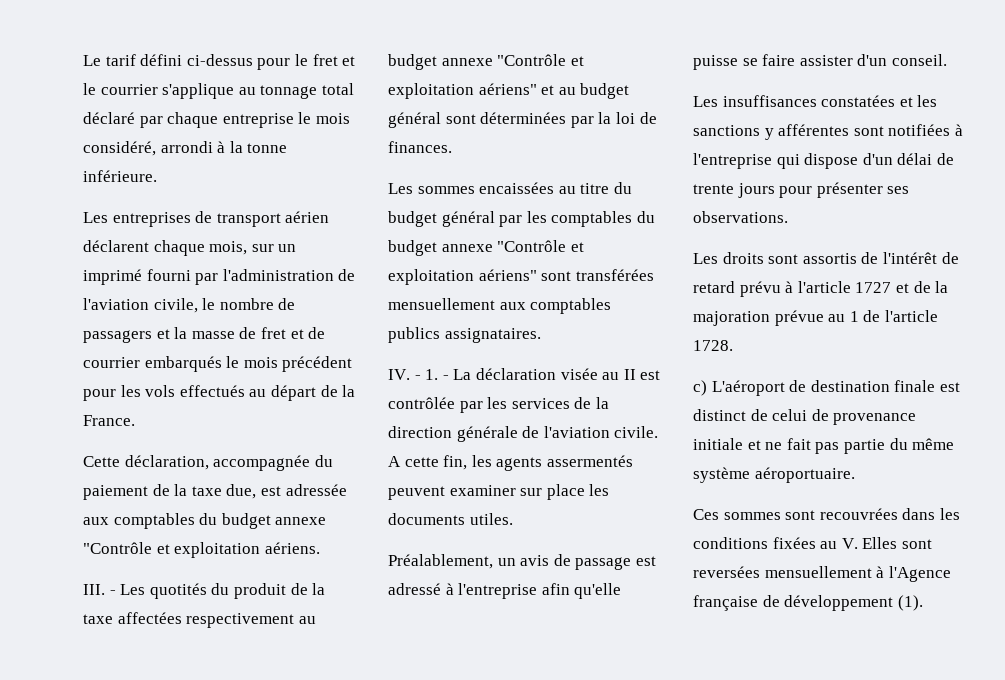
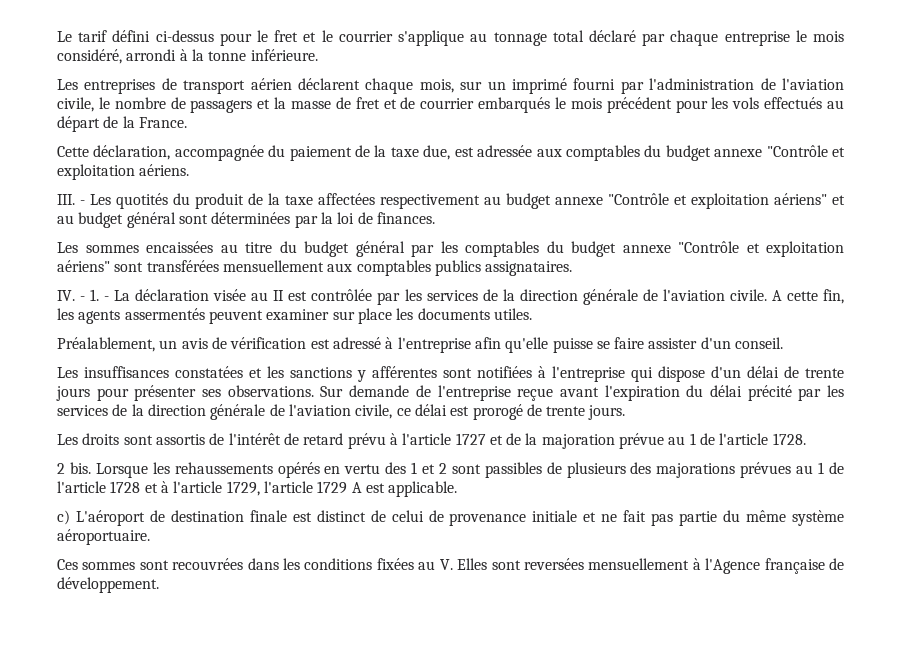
- Préalablement, un avis de passage est adressé à l'entreprise afin qu'elle puisse se faire assister d'un conseil.
+ Préalablement, un avis de vérification est adressé à l'entreprise afin qu'elle puisse se faire assister d'un conseil.
+ Sur demande de l'entreprise reçue avant l'expiration du délai précité par les services de la direction générale de l'aviation civile, ce délai est prorogé de trente jours.
+ 2 bis. Lorsque les rehaussements opérés en vertu des 1 et 2 sont passibles de plusieurs des majorations prévues au 1 de l'article 1728 et à l'article 1729, l'article 1729 A est applicable.
- Ces sommes sont recouvrées dans les conditions fixées au V. Elles sont reversées mensuellement à l'Agence française de développement (1).
+ Ces sommes sont recouvrées dans les conditions fixées au V. Elles sont reversées mensuellement à l'Agence française de développement.

